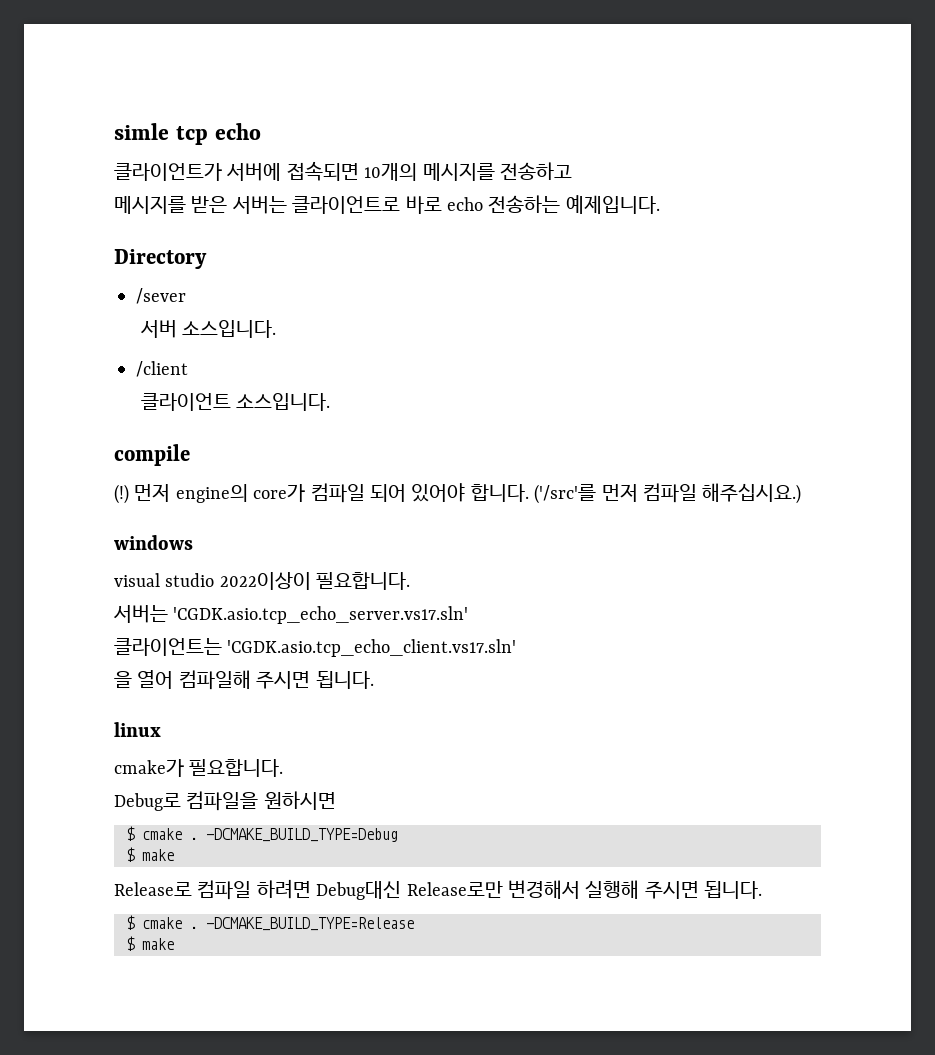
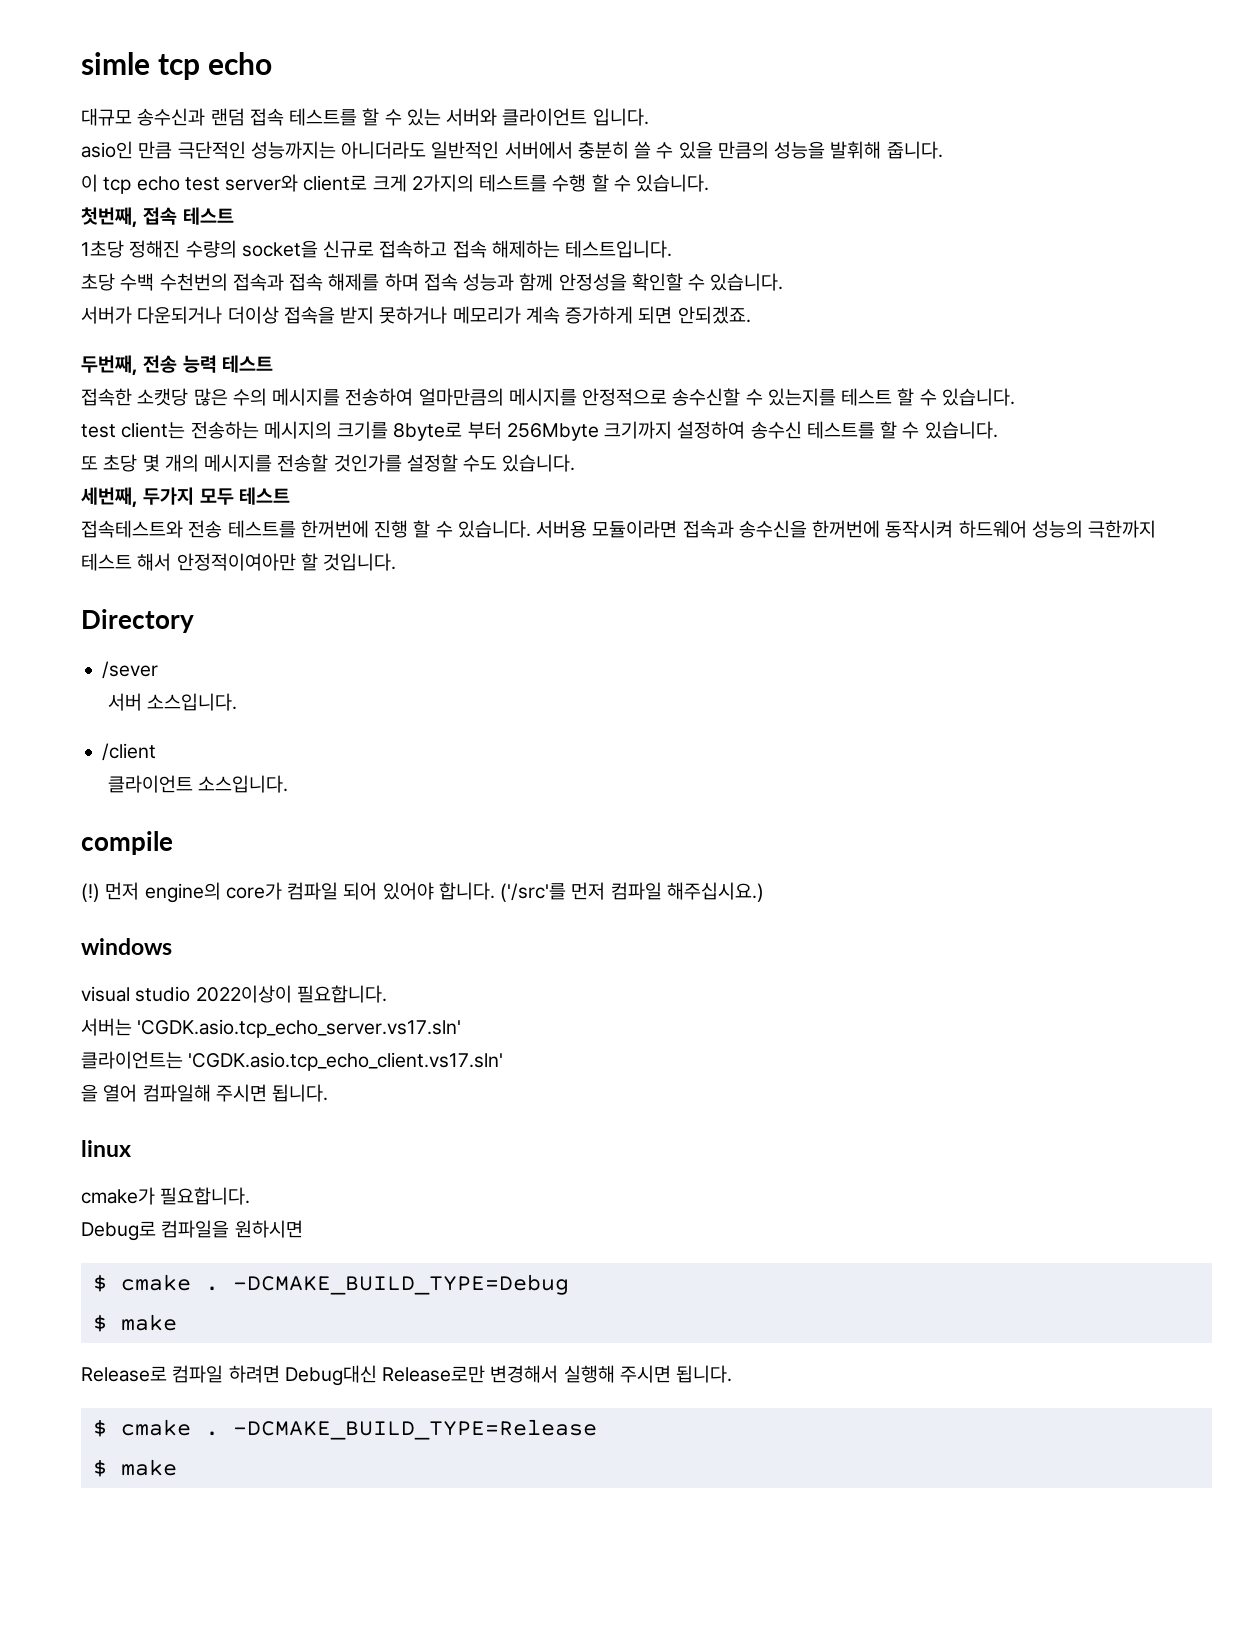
- 클라이언트가 서버에 접속되면 10개의 메시지를 전송하고
- 메시지를 받은 서버는 클라이언트로 바로 echo 전송하는 예제입니다.
+ 대규모 송수신과 랜덤 접속 테스트를 할 수 있는 서버와 클라이언트 입니다.
+ asio인 만큼 극단적인 성능까지는 아니더라도 일반적인 서버에서 충분히 쓸 수 있을 만큼의 성능을 발휘해 줍니다.
+ 이 tcp echo test server와 client로 크게 2가지의 테스트를 수행 할 수 있습니다.
+ 첫번째, 접속 테스트
+ 1초당 정해진 수량의 socket을 신규로 접속하고 접속 해제하는 테스트입니다.
+ 초당 수백 수천번의 접속과 접속 해제를 하며 접속 성능과 함께 안정성을 확인할 수 있습니다.
+ 서버가 다운되거나 더이상 접속을 받지 못하거나 메모리가 계속 증가하게 되면 안되겠죠.
+ 두번째, 전송 능력 테스트
+ 접속한 소캣당 많은 수의 메시지를 전송하여 얼마만큼의 메시지를 안정적으로 송수신할 수 있는지를 테스트 할 수 있습니다.
+ test client는 전송하는 메시지의 크기를 8byte로 부터 256Mbyte 크기까지 설정하여 송수신 테스트를 할 수 있습니다.
+ 또 초당 몇 개의 메시지를 전송할 것인가를 설정할 수도 있습니다.
+ 세번째, 두가지 모두 테스트
+ 접속테스트와 전송 테스트를 한꺼번에 진행 할 수 있습니다. 서버용 모듈이라면 접속과 송수신을 한꺼번에 동작시켜 하드웨어 성능의 극한까지 테스트 해서 안정적이여아만 할 것입니다.

